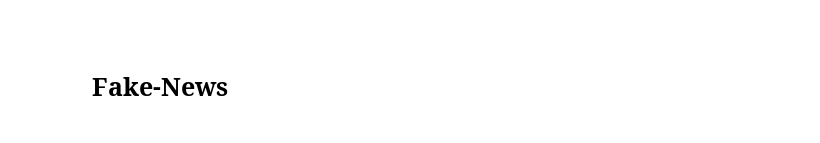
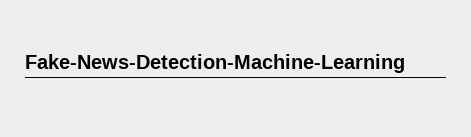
- Fake-News
+ Fake-News-Detection-Machine-Learning

